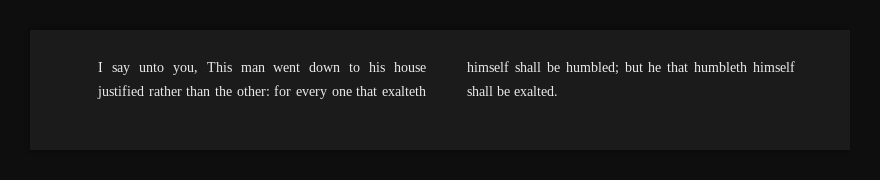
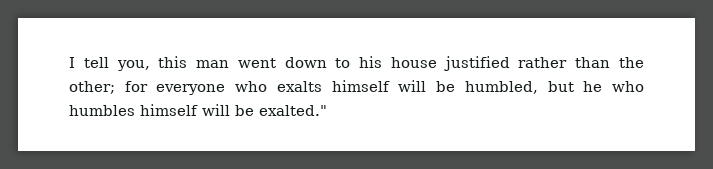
- I say unto you, This man went down to his house justified rather than the other: for every one that exalteth himself shall be humbled; but he that humbleth himself shall be exalted.
+ I tell you, this man went down to his house justified rather than the other; for everyone who exalts himself will be humbled, but he who humbles himself will be exalted."

